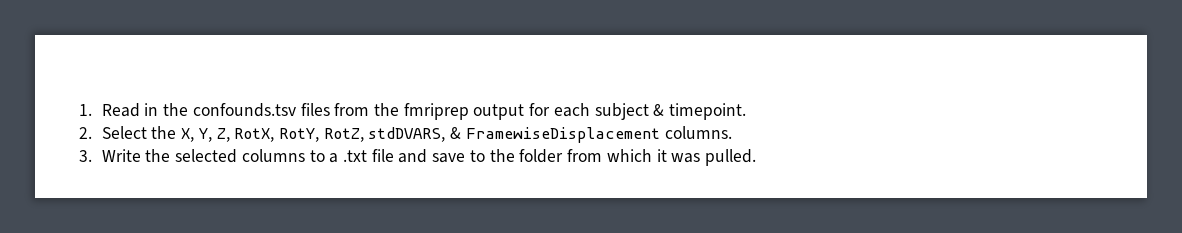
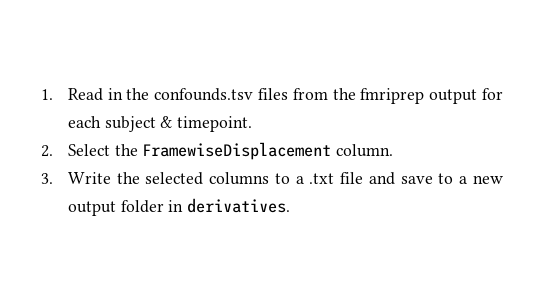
- 2. Select the X, Y, Z, RotX, RotY, RotZ, stdDVARS, & FramewiseDisplacement columns.
+ 2. Select the FramewiseDisplacement column.
- 3. Write the selected columns to a .txt file and save to the folder from which it was pulled.
+ 3. Write the selected columns to a .txt file and save to a new output folder in derivatives.

